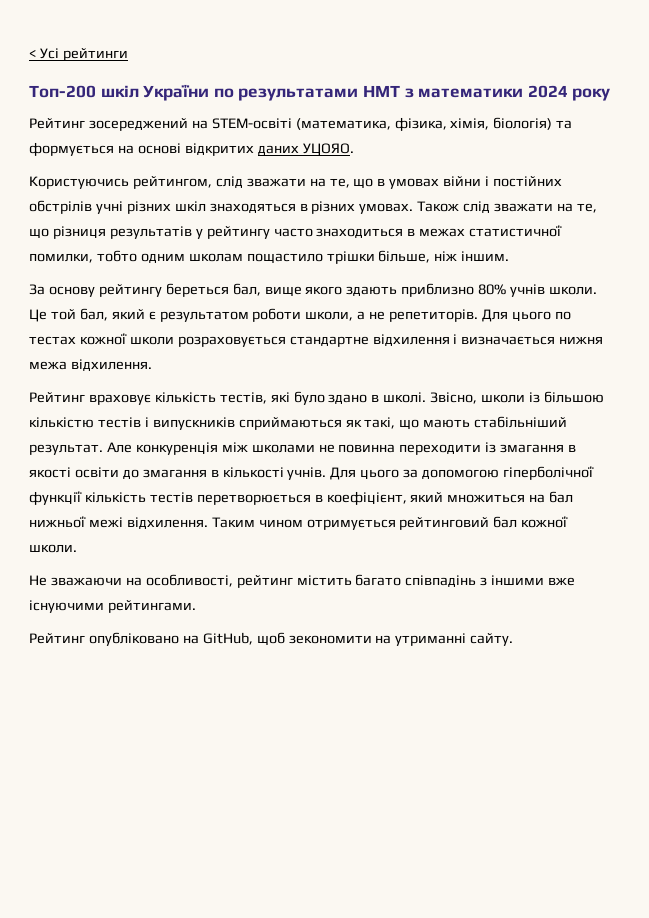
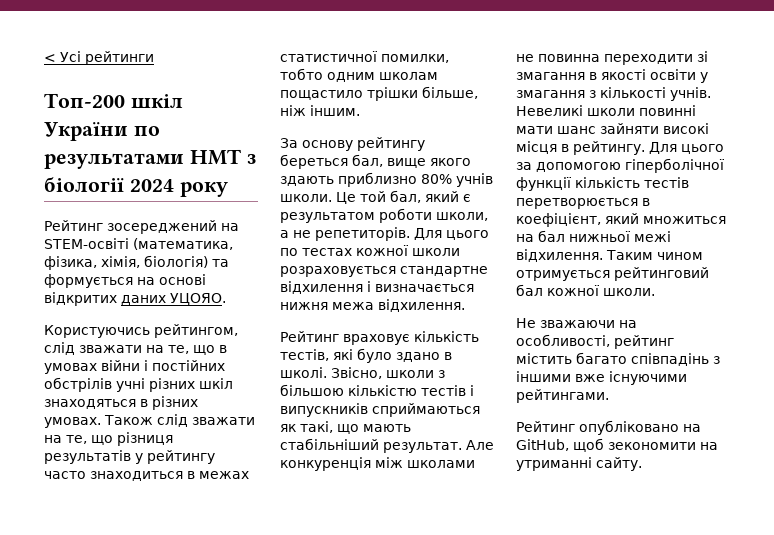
- Топ-200 шкіл України по результатами НМТ з математики 2024 року
+ Топ-200 шкіл України по результатами НМТ з біології 2024 року
- Звісно, школи із більшою кількістю тестів і випускників сприймаються як такі, що мають стабільніший результат.
+ Звісно, школи з більшою кількістю тестів і випускників сприймаються як такі, що мають стабільніший результат.
- Але конкуренція між школами не повинна переходити із змагання в якості освіти до змагання в кількості учнів.
+ Але конкуренція між школами не повинна переходити зі змагання в якості освіти у змагання з кількості учнів. Невеликі школи повинні мати шанс зайняти високі місця в рейтингу.

